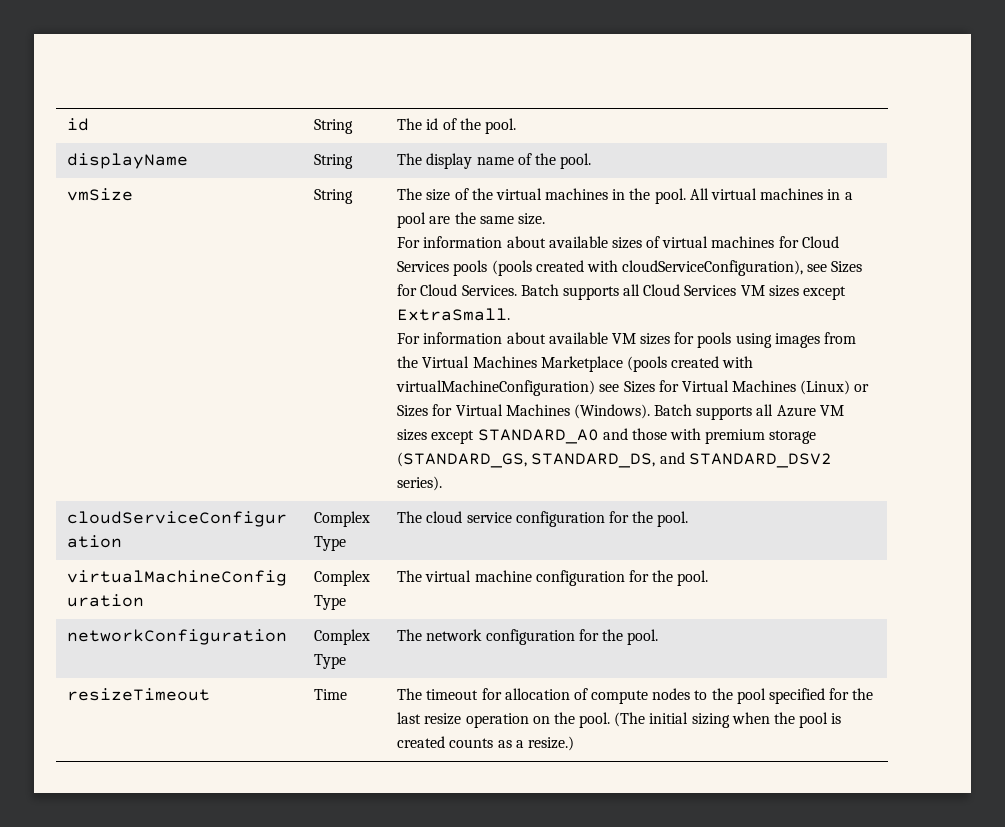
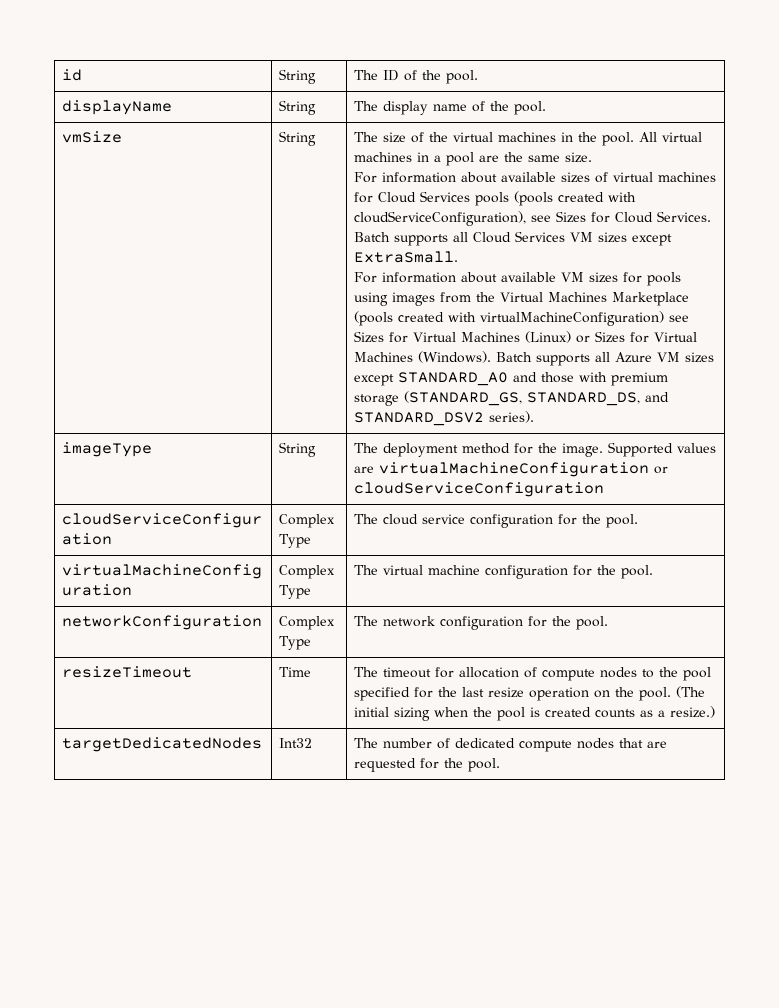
- id | String | The id of the pool.
+ id | String | The ID of the pool.
+ imageType | String | The deployment method for the image. Supported values are virtualMachineConfiguration or cloudServiceConfiguration
+ targetDedicatedNodes | Int32 | The number of dedicated compute nodes that are requested for the pool.

